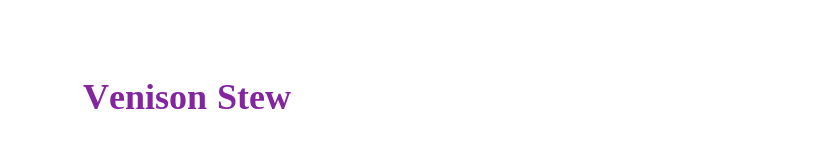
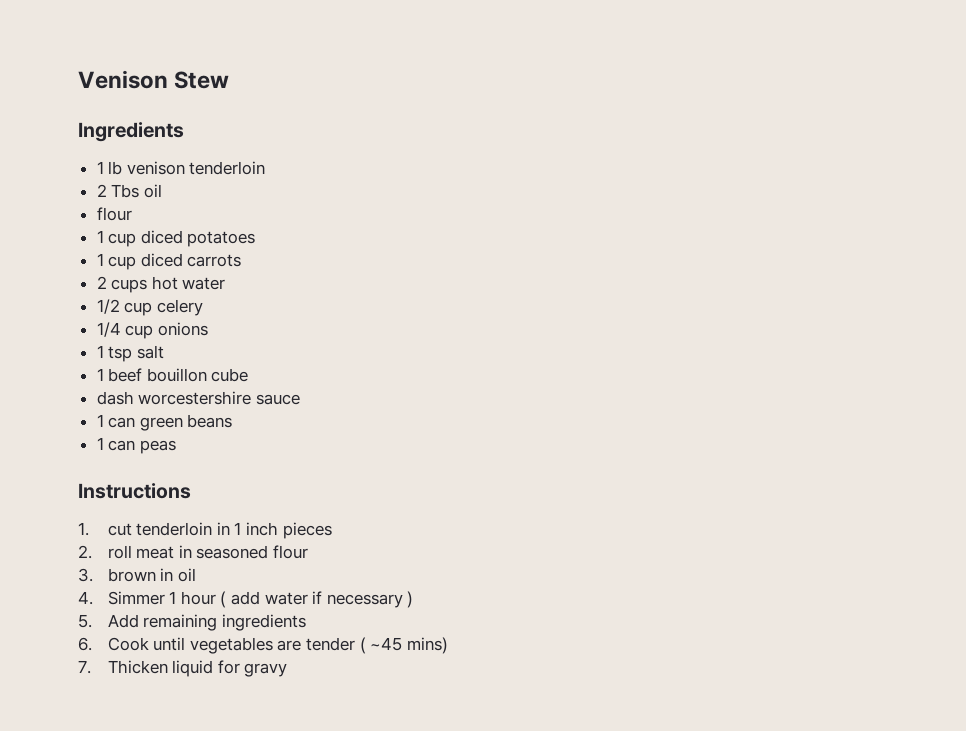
+ Ingredients
+ 1 lb venison tenderloin
+ 2 Tbs oil
+ flour
+ 1 cup diced potatoes
+ 1 cup diced carrots
+ 2 cups hot water
+ 1/2 cup celery
+ 1/4 cup onions
+ 1 tsp salt
+ 1 beef bouillon cube
+ dash worcestershire sauce
+ 1 can green beans
+ 1 can peas
+ Instructions
+ 1. cut tenderloin in 1 inch pieces
+ 2. roll meat in seasoned flour
+ 3. brown in oil
+ 4. Simmer 1 hour ( add water if necessary )
+ 5. Add remaining ingredients
+ 6. Cook until vegetables are tender ( ~45 mins)
+ 7. Thicken liquid for gravy

